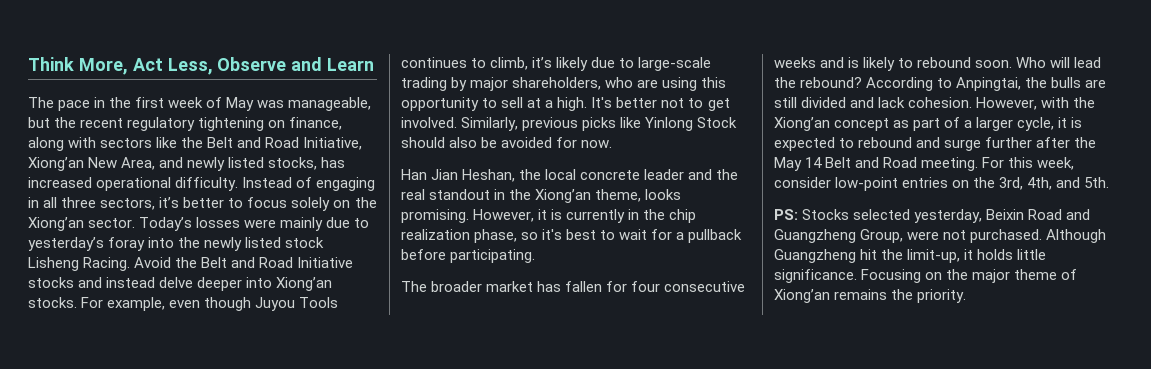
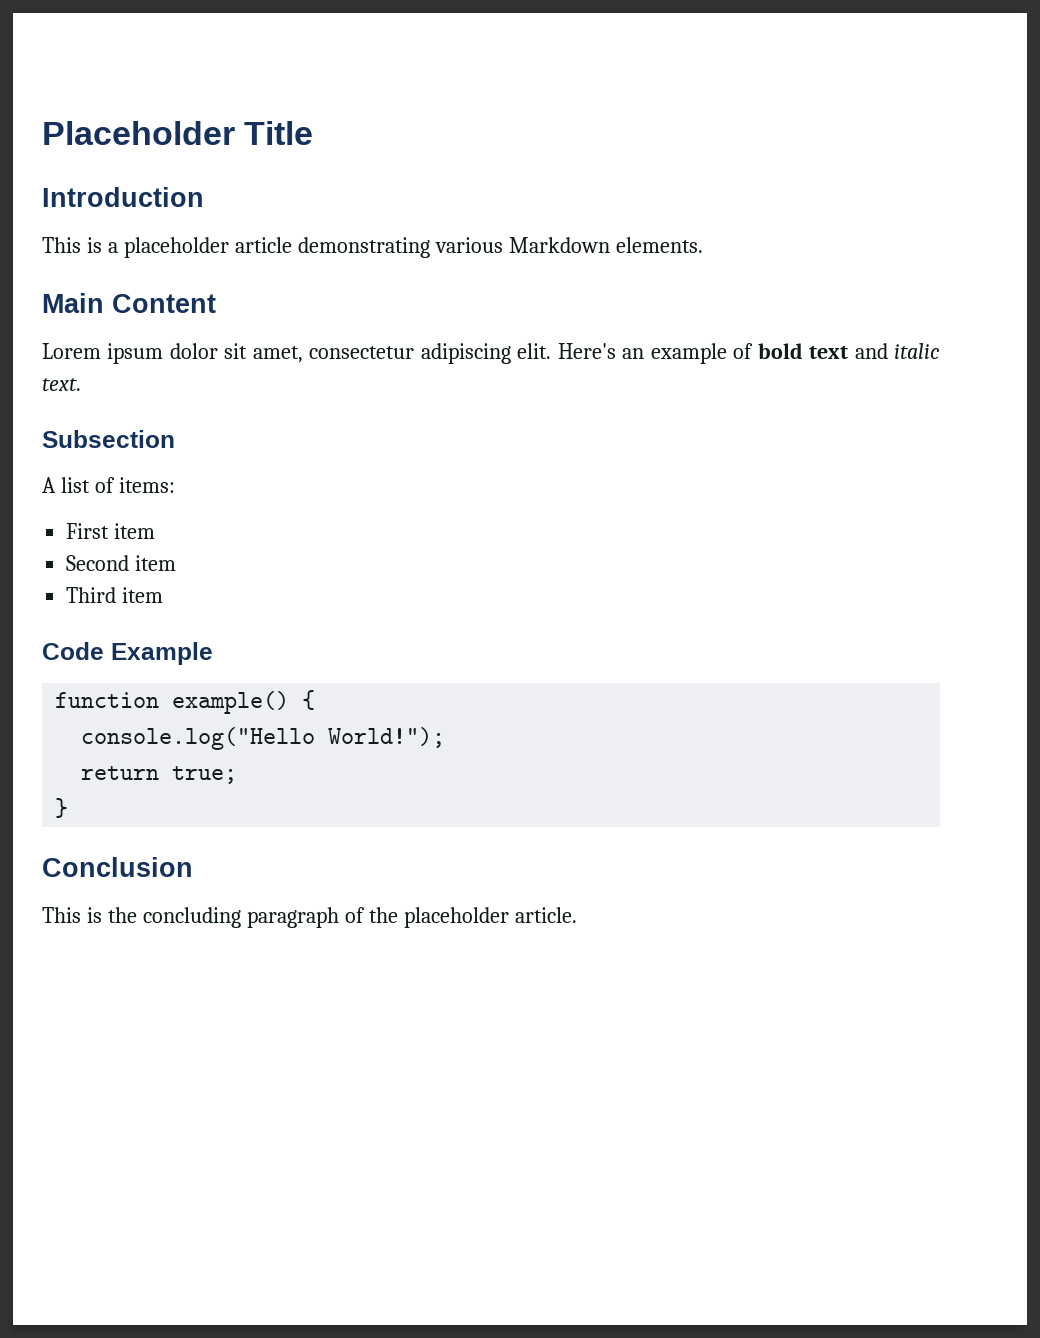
- Think More, Act Less, Observe and Learn
- The pace in the first week of May was manageable, but the recent regulatory tightening on finance, along with sectors like the Belt and Road Initiative, Xiong’an New Area, and newly listed stocks, has increased operational difficulty. Instead of engaging in all three sectors, it’s better to focus solely on the Xiong’an sector. Today’s losses were mainly due to yesterday’s foray into the newly listed stock Lisheng Racing. Avoid the Belt and Road Initiative stocks and instead delve deeper into Xiong’an stocks. For example, even though Juyou Tools continues to climb, it’s likely due to large-scale trading by major shareholders, who are using this opportunity to sell at a high. It's better not to get involved. Similarly, previous picks like Yinlong Stock should also be avoided for now.
- Han Jian Heshan, the local concrete leader and the real standout in the Xiong’an theme, looks promising. However, it is currently in the chip realization phase, so it's best to wait for a pullback before participating.
- The broader market has fallen for four consecutive weeks and is likely to rebound soon. Who will lead the rebound? According to Anpingtai, the bulls are still divided and lack cohesion. However, with the Xiong’an concept as part of a larger cycle, it is expected to rebound and surge further after the May 14 Belt and Road meeting. For this week, consider low-point entries on the 3rd, 4th, and 5th.
- PS: Stocks selected yesterday, Beixin Road and Guangzheng Group, were not purchased. Although Guangzheng hit the limit-up, it holds little significance. Focusing on the major theme of Xiong’an remains the priority.
+ Placeholder Title
+ Introduction
+ This is a placeholder article demonstrating various Markdown elements.
+ Main Content
+ Lorem ipsum dolor sit amet, consectetur adipiscing elit. Here's an example of bold text and italic text.
+ Subsection
+ A list of items:
+ First item
+ Second item
+ Third item
+ Code Example
+ function example() {
+ console.log("Hello World!");
+ return true;
+ }
+ Conclusion
+ This is the concluding paragraph of the placeholder article.

